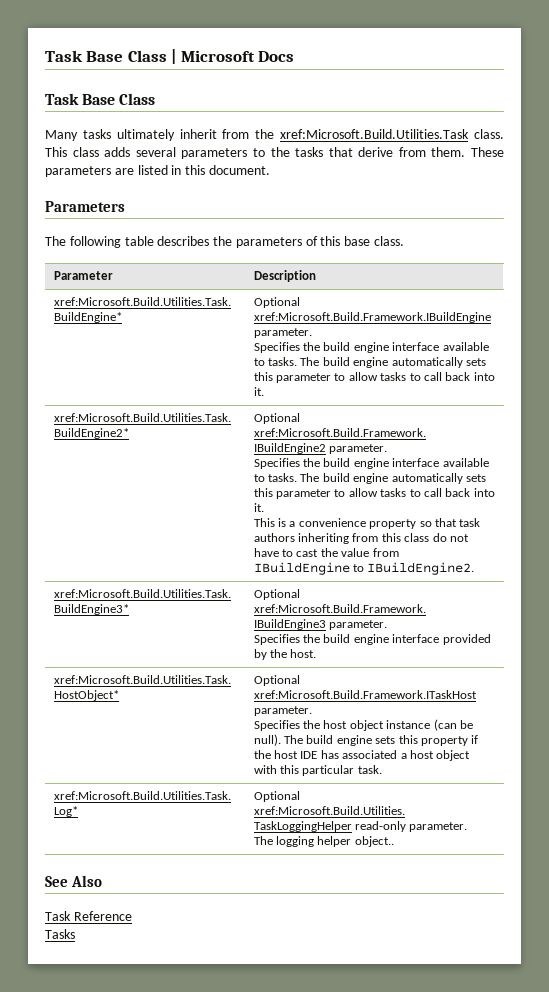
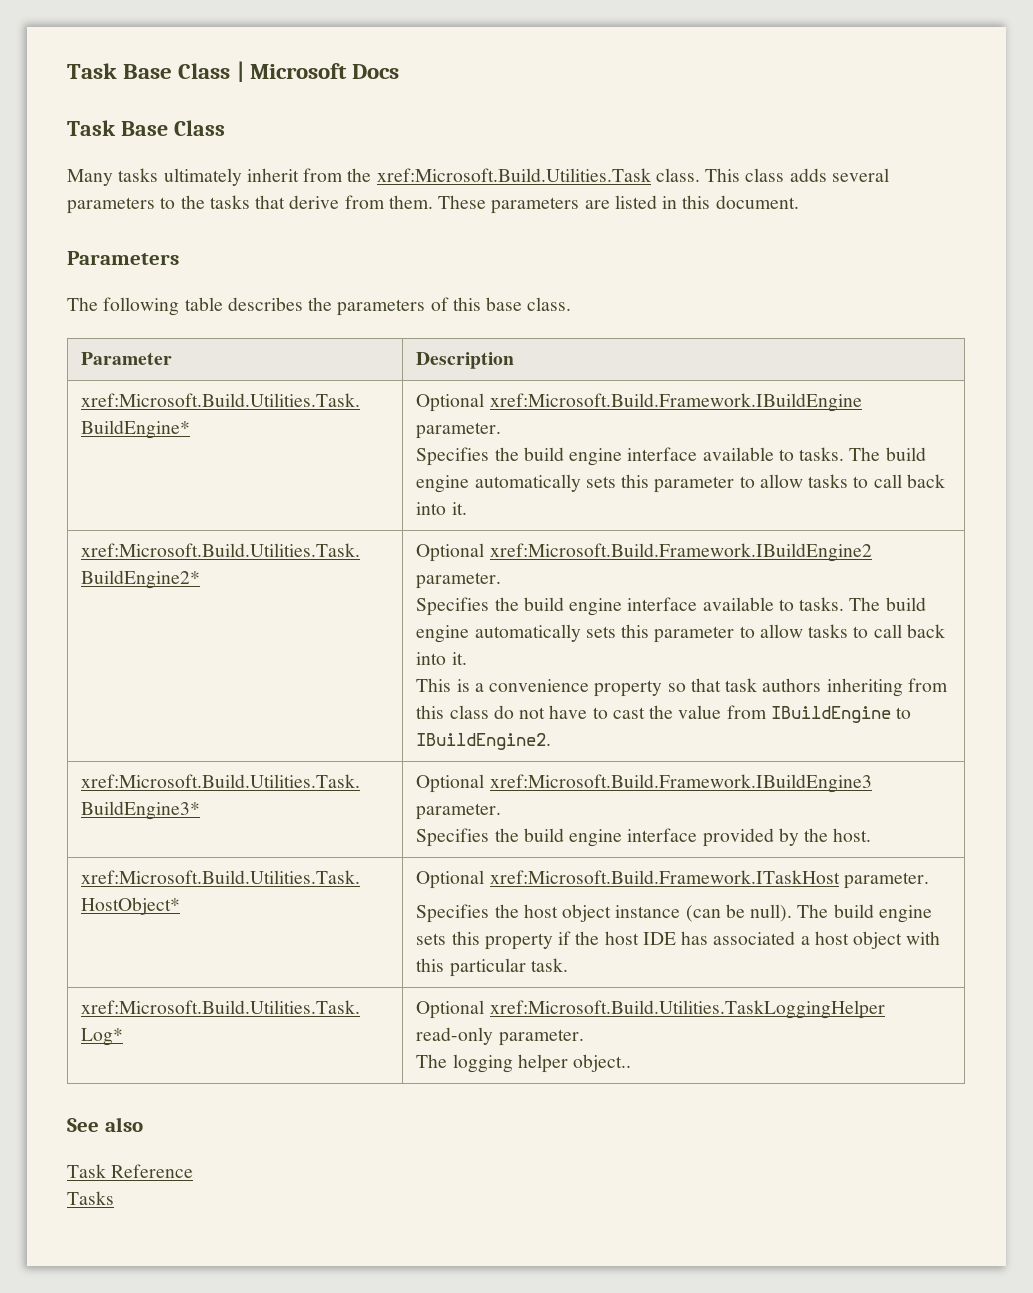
- See Also
+ See also

